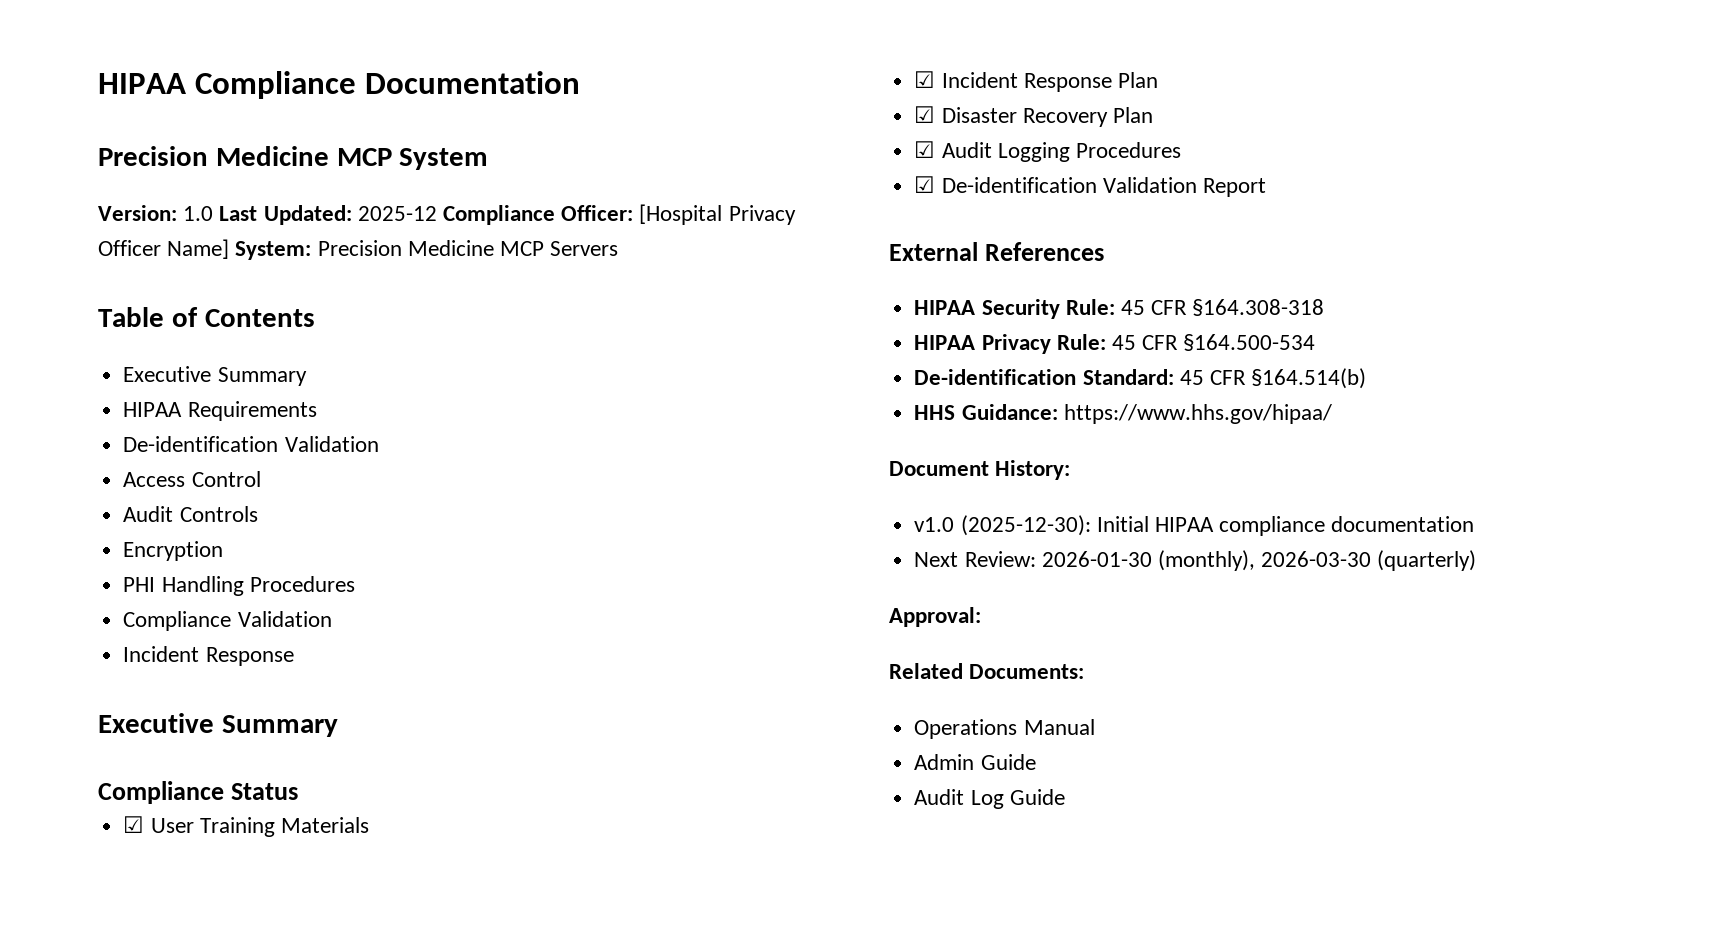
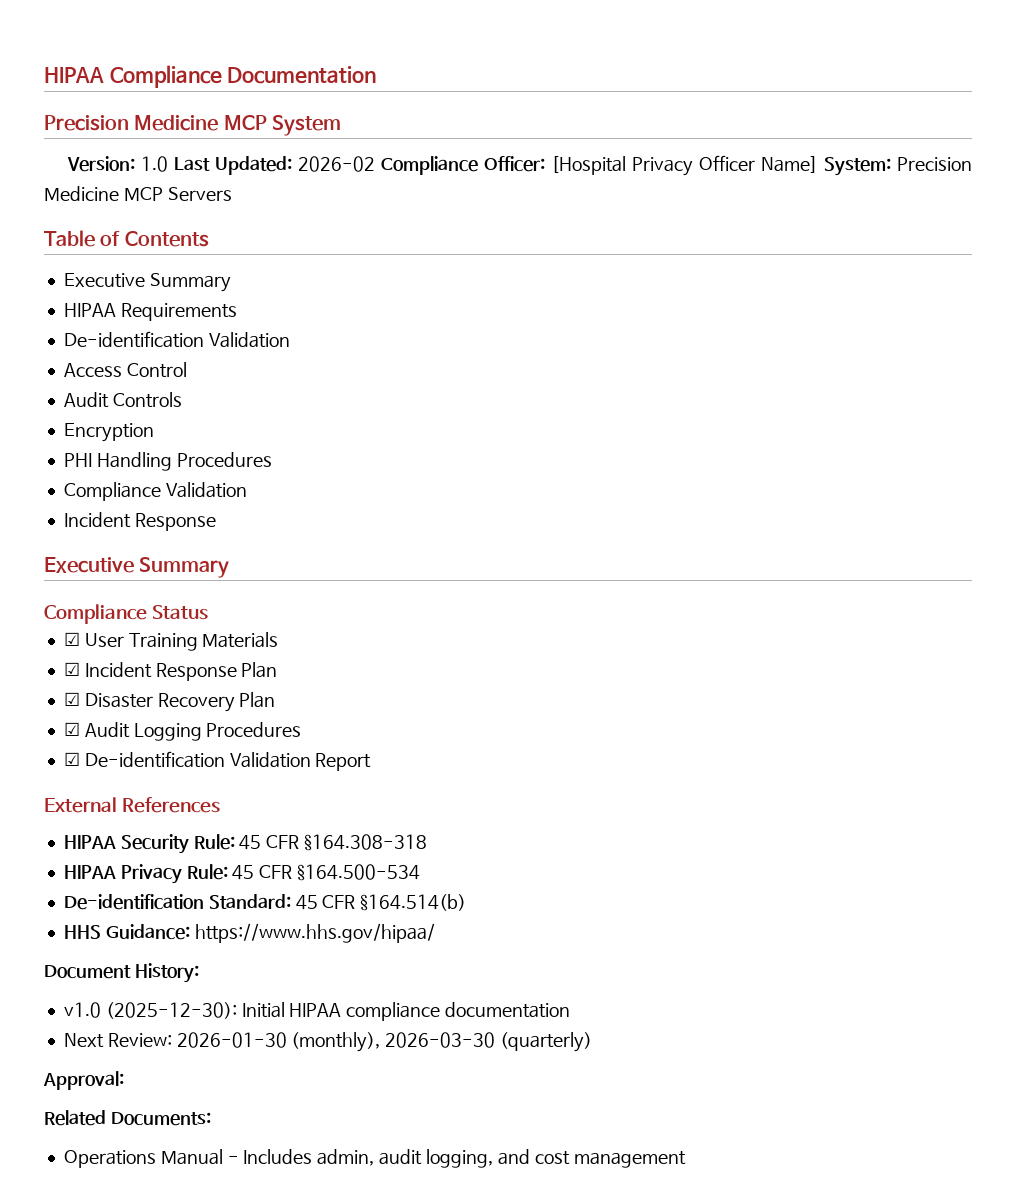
- Version: 1.0 Last Updated: 2025-12 Compliance Officer: [Hospital Privacy Officer Name] System: Precision Medicine MCP Servers
+ Version: 1.0 Last Updated: 2026-02 Compliance Officer: [Hospital Privacy Officer Name] System: Precision Medicine MCP Servers
- Operations Manual
- Admin Guide
- Audit Log Guide
+ Operations Manual - Includes admin, audit logging, and cost management

